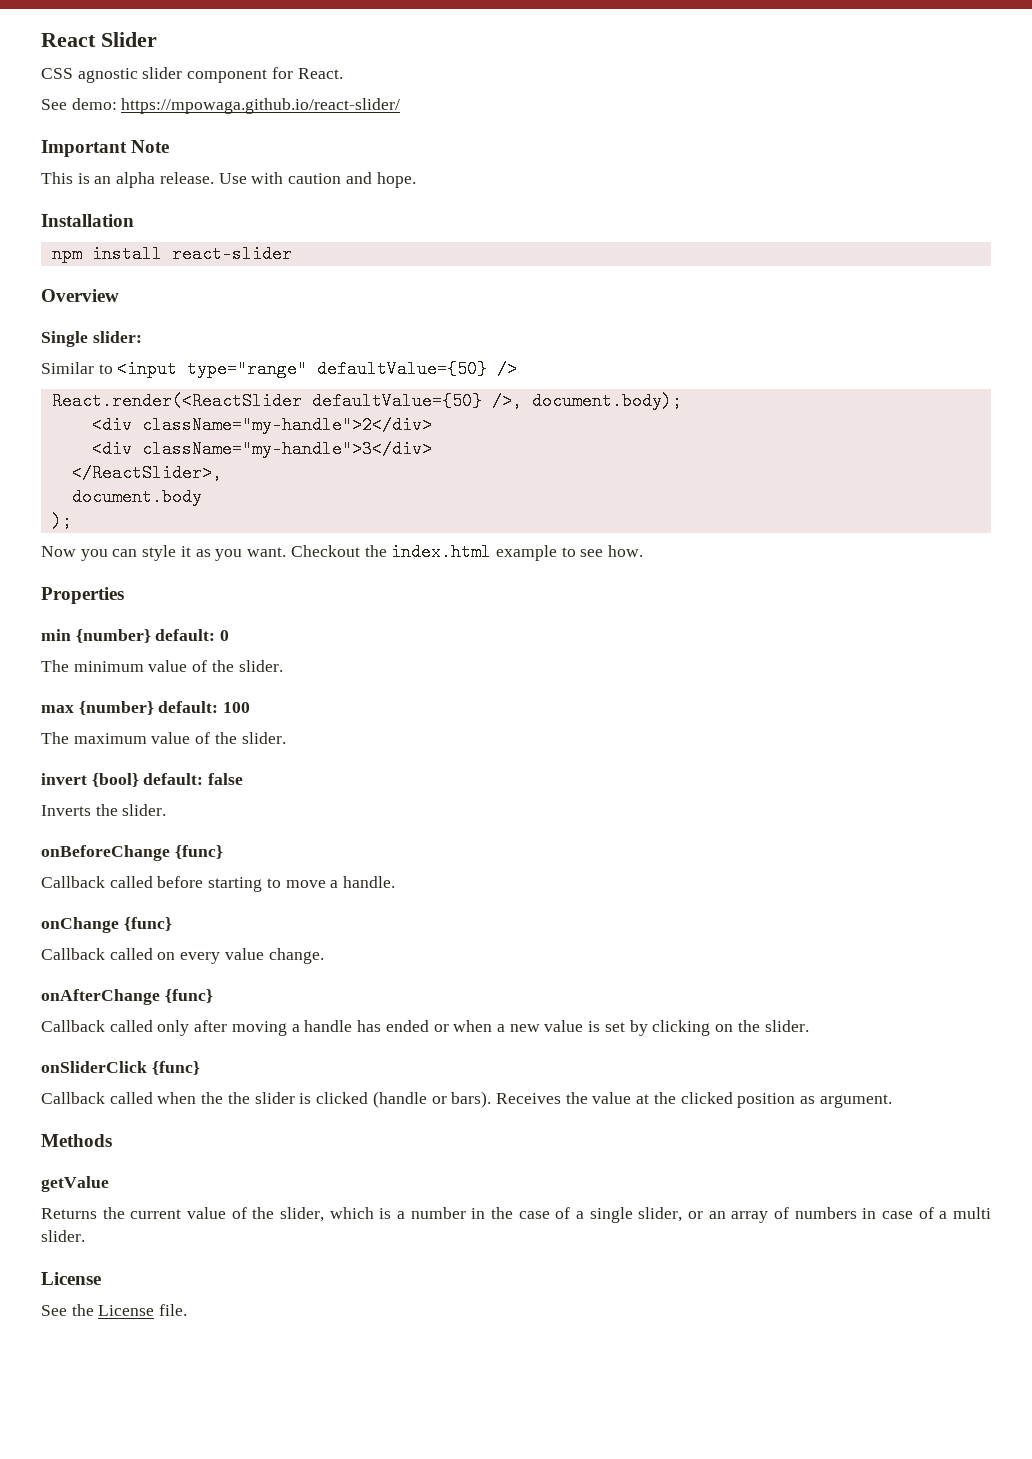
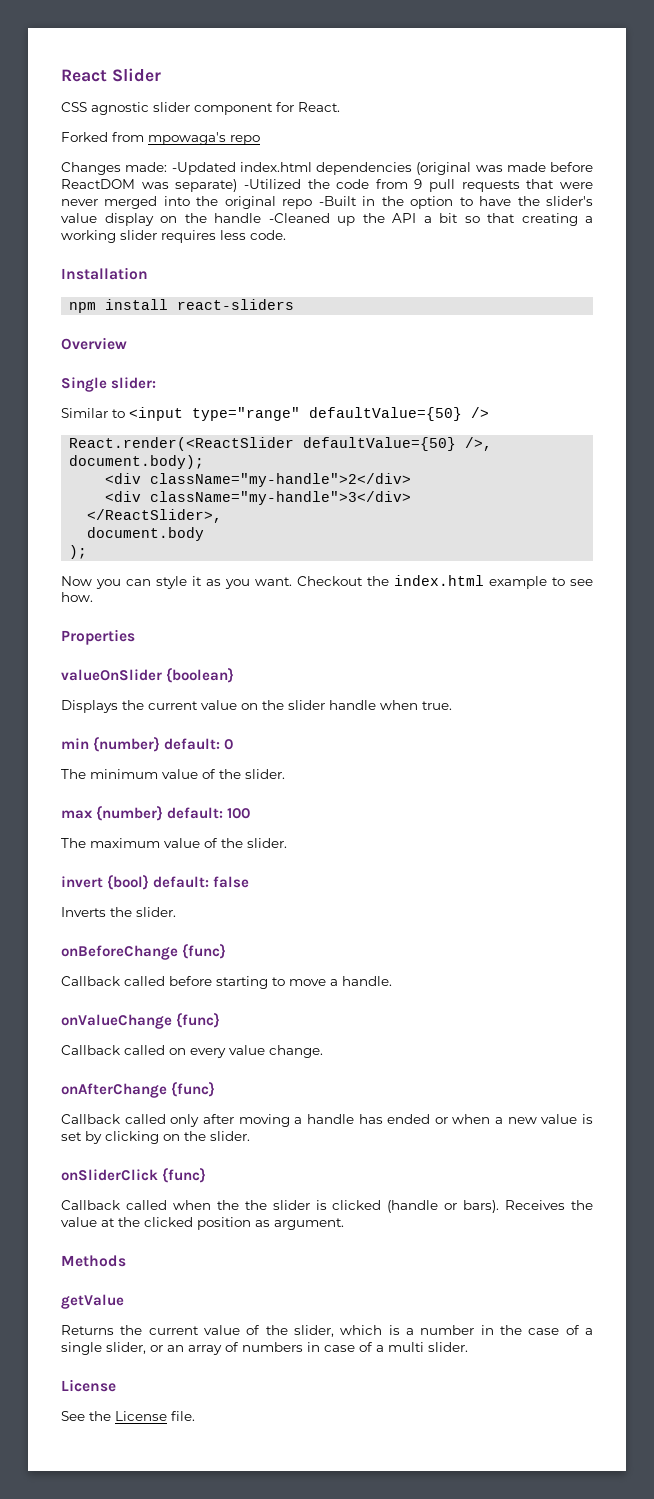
- See demo: https://mpowaga.github.io/react-slider/
- Important Note
- This is an alpha release. Use with caution and hope.
+ Forked from mpowaga's repo
+ Changes made: -Updated index.html dependencies (original was made before ReactDOM was separate) -Utilized the code from 9 pull requests that were never merged into the original repo -Built in the option to have the slider's value display on the handle -Cleaned up the API a bit so that creating a working slider requires less code.
- npm install react-slider
+ npm install react-sliders
+ valueOnSlider {boolean}
+ Displays the current value on the slider handle when true.
- onChange {func}
+ onValueChange {func}

